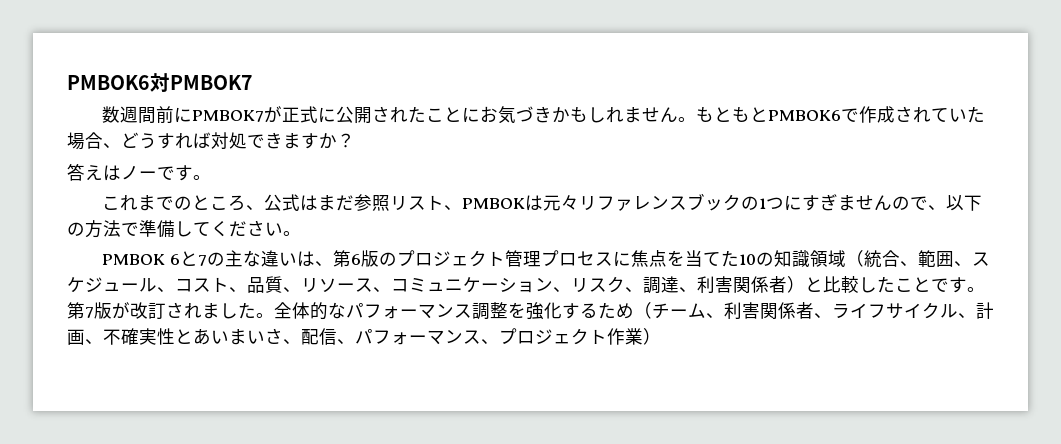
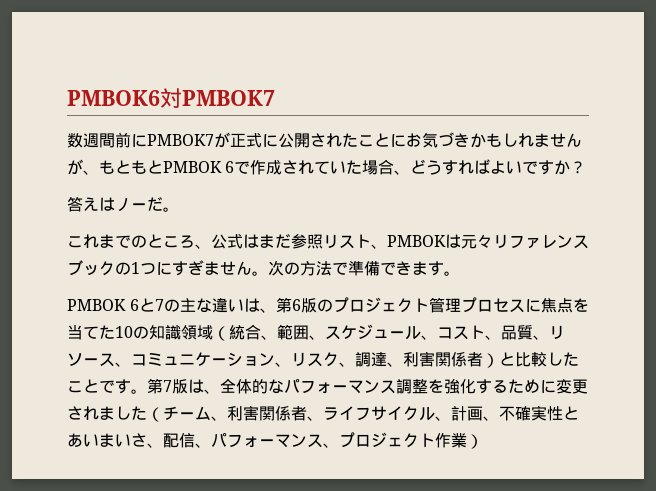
- 数週間前にPMBOK7が正式に公開されたことにお気づきかもしれません。もともとPMBOK6で作成されていた場合、どうすれば対処できますか？
+ 数週間前にPMBOK7が正式に公開されたことにお気づきかもしれませんが、もともとPMBOK 6で作成されていた場合、どうすればよいですか？
- 答えはノーです。
+ 答えはノーだ。
- これまでのところ、公式はまだ参照リスト、PMBOKは元々リファレンスブックの1つにすぎませんので、以下の方法で準備してください。
+ これまでのところ、公式はまだ参照リスト、PMBOKは元々リファレンスブックの1つにすぎません。次の方法で準備できます。
- 第7版が改訂されました。全体的なパフォーマンス調整を強化するため（チーム、利害関係者、ライフサイクル、計画、不確実性とあいまいさ、配信、パフォーマンス、プロジェクト作業）
+ 第7版は、全体的なパフォーマンス調整を強化するために変更されました（チーム、利害関係者、ライフサイクル、計画、不確実性とあいまいさ、配信、パフォーマンス、プロジェクト作業）

